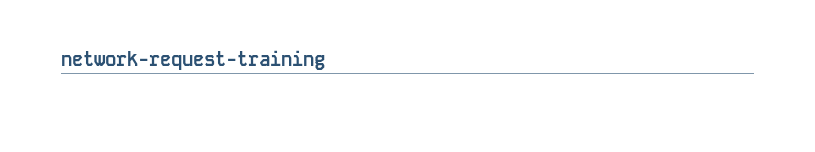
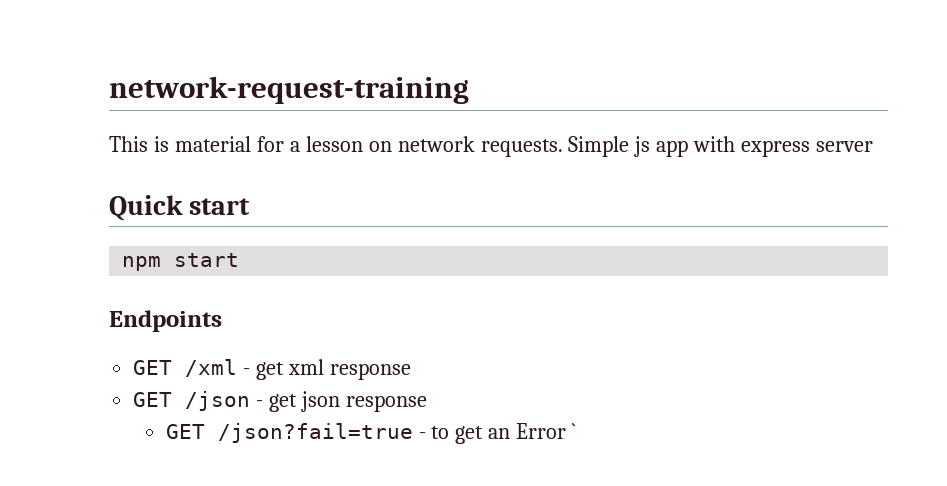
+ This is material for a lesson on network requests. Simple js app with express server
+ Quick start
+ npm start
+ Endpoints
+ GET /xml - get xml response
+ GET /json - get json response
+ GET /json?fail=true - to get an Error `

